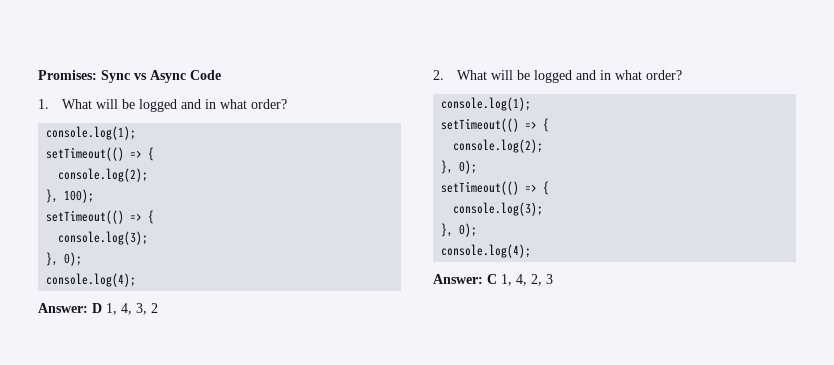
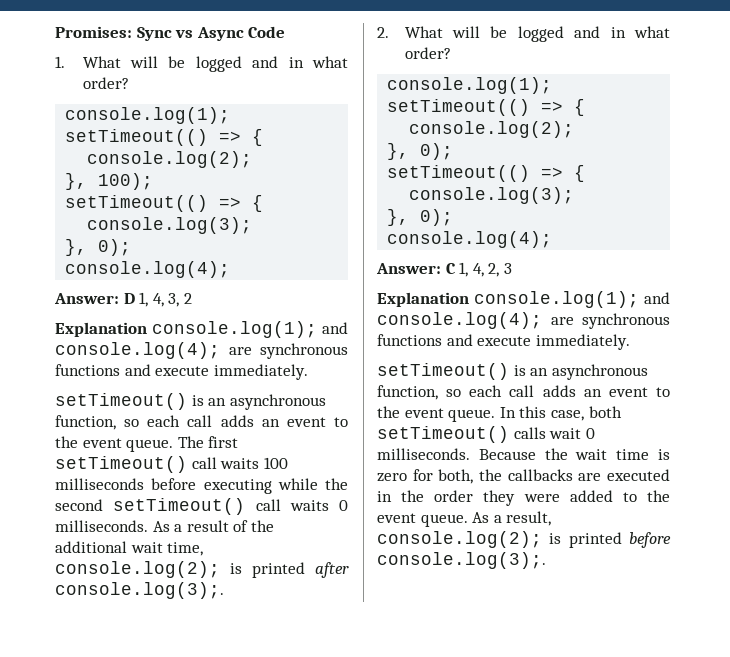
  Answer: D 1, 4, 3, 2
+ Explanation console.log(1); and console.log(4); are synchronous functions and execute immediately.
+ setTimeout() is an asynchronous function, so each call adds an event to the event queue. The first setTimeout() call waits 100 milliseconds before executing while the second setTimeout() call waits 0 milliseconds. As a result of the additional wait time, console.log(2); is printed after console.log(3);.
  Answer: C 1, 4, 2, 3
+ Explanation console.log(1); and console.log(4); are synchronous functions and execute immediately.
+ setTimeout() is an asynchronous function, so each call adds an event to the event queue. In this case, both setTimeout() calls wait 0 milliseconds. Because the wait time is zero for both, the callbacks are executed in the order they were added to the event queue. As a result, console.log(2); is printed before console.log(3);.

